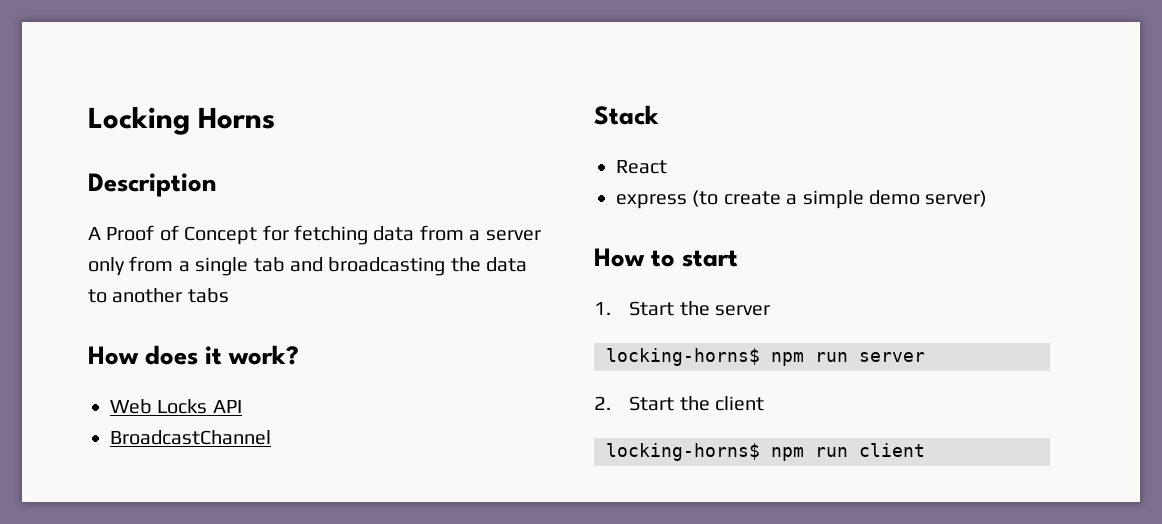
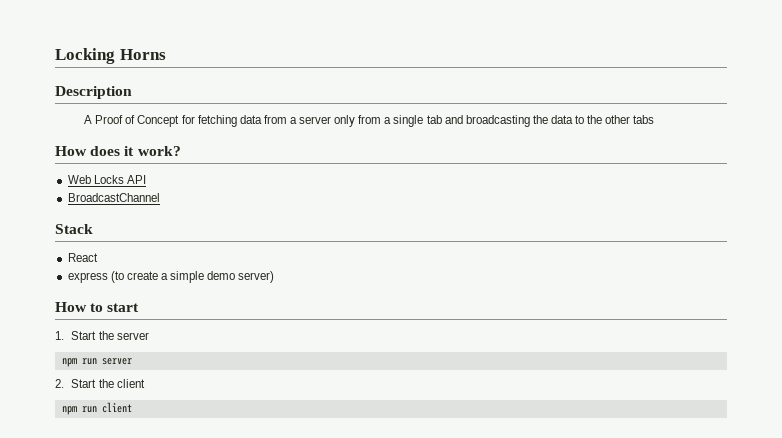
- A Proof of Concept for fetching data from a server only from a single tab and broadcasting the data to another tabs
+ A Proof of Concept for fetching data from a server only from a single tab and broadcasting the data to the other tabs
- locking-horns$ npm run server
+ npm run server
- locking-horns$ npm run client
+ npm run client

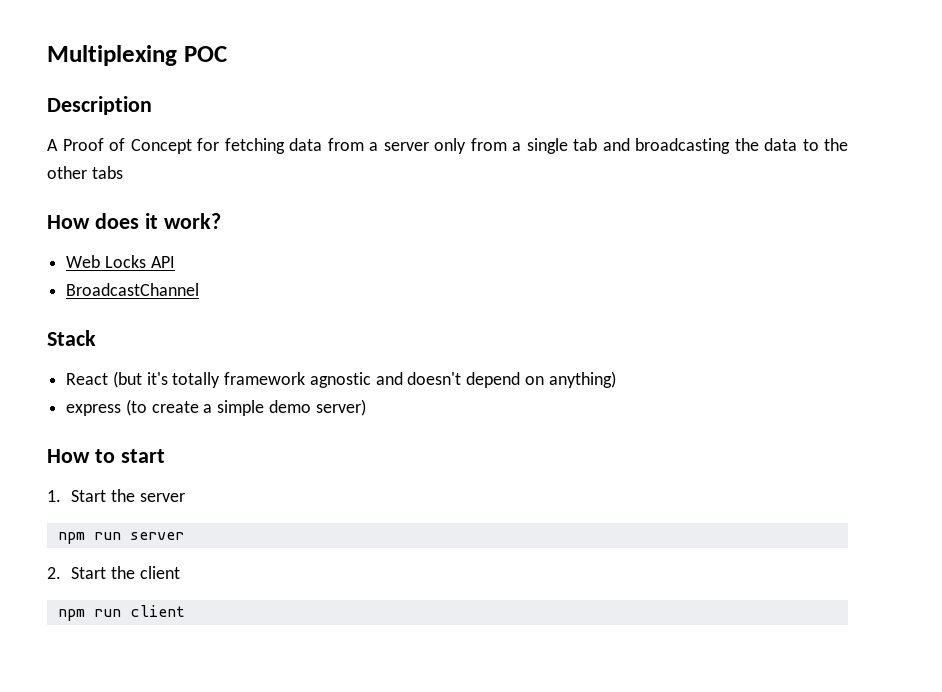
- Locking Horns
+ Multiplexing POC
- React
+ React (but it's totally framework agnostic and doesn't depend on anything)

